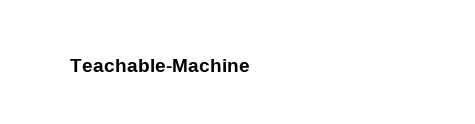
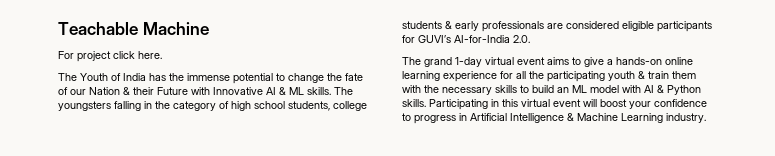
- Teachable-Machine
+ Teachable Machine
+ For project click here.
+ The Youth of India has the immense potential to change the fate of our Nation & their Future with Innovative AI & ML skills. The youngsters falling in the category of high school students, college students & early professionals are considered eligible participants for GUVI’s AI-for-India 2.0.
+ The grand 1-day virtual event aims to give a hands-on online learning experience for all the participating youth & train them with the necessary skills to build an ML model with AI & Python skills. Participating in this virtual event will boost your confidence to progress in Artificial Intelligence & Machine Learning industry.

